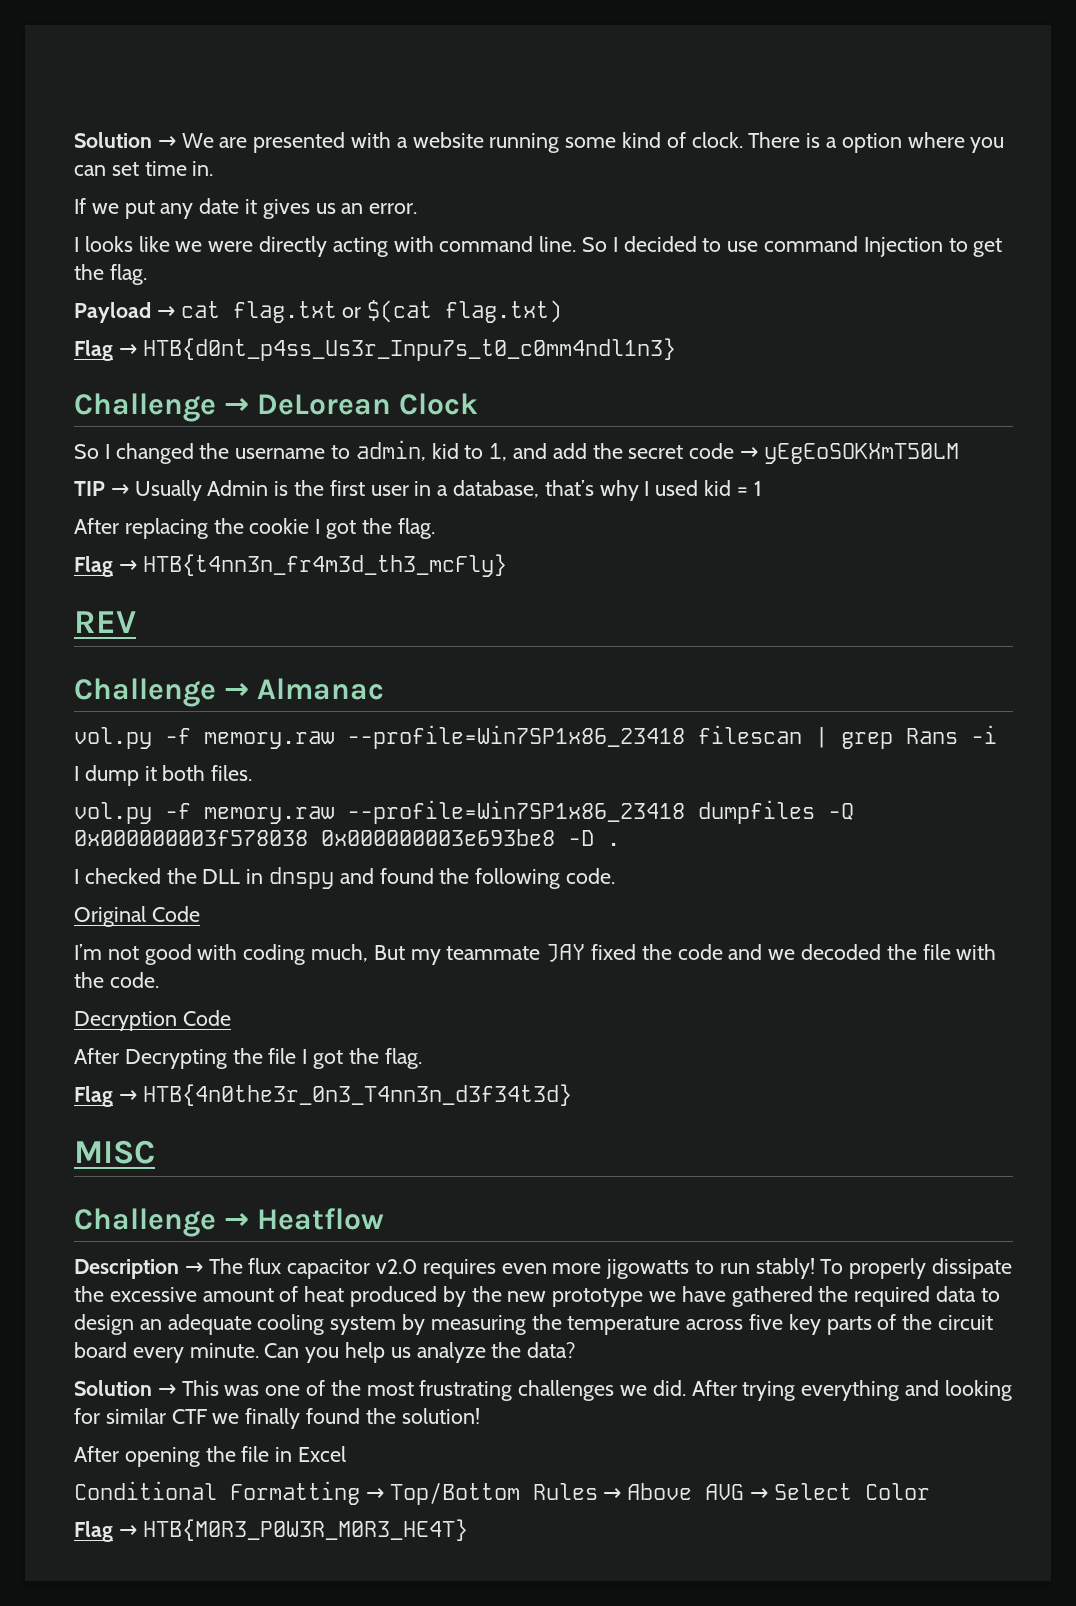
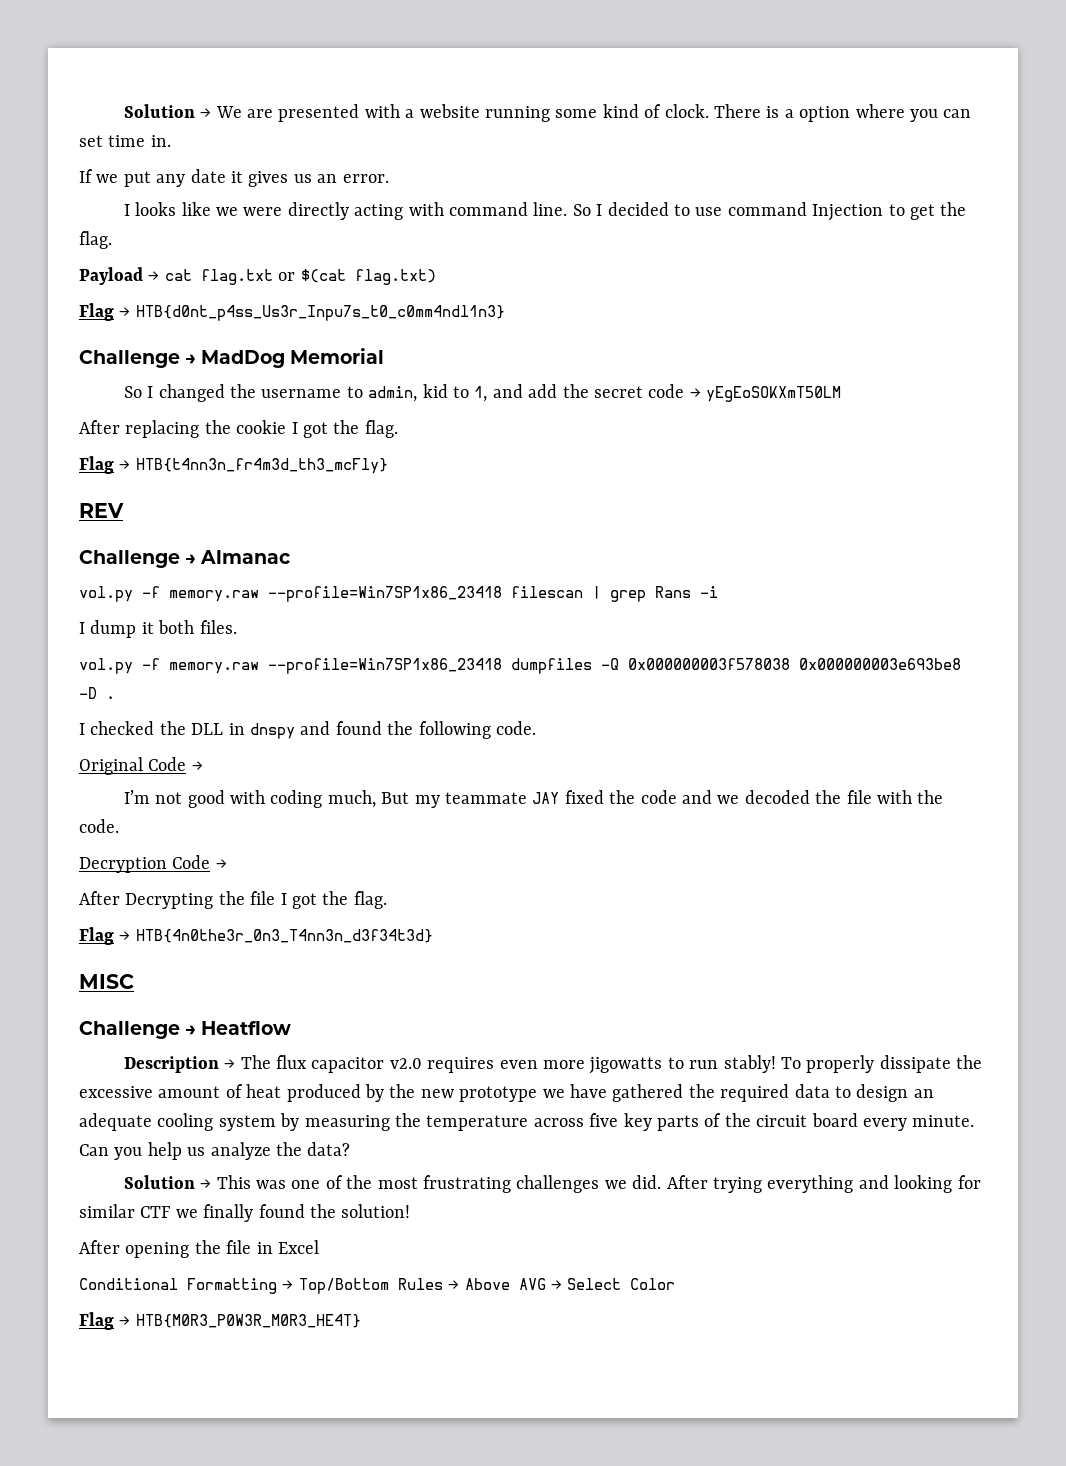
- Challenge → DeLorean Clock
+ Challenge → MadDog Memorial
- TIP → Usually Admin is the first user in a database, that’s why I used kid = 1
- Original Code
+ Original Code →
- Decryption Code
+ Decryption Code →

